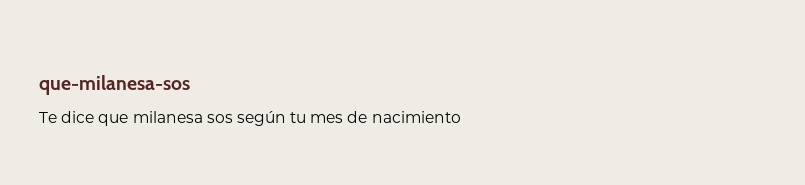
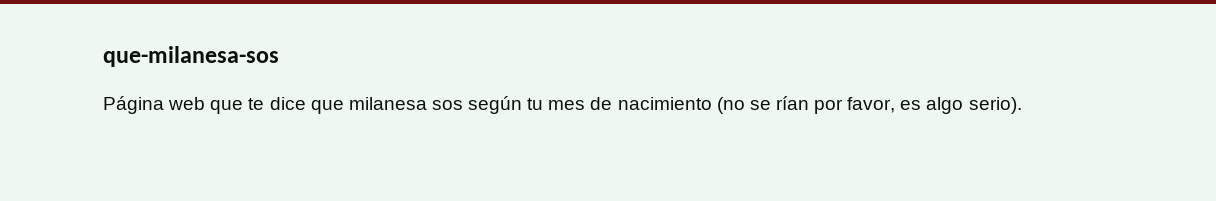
- Te dice que milanesa sos según tu mes de nacimiento
+ Página web que te dice que milanesa sos según tu mes de nacimiento (no se rían por favor, es algo serio).

